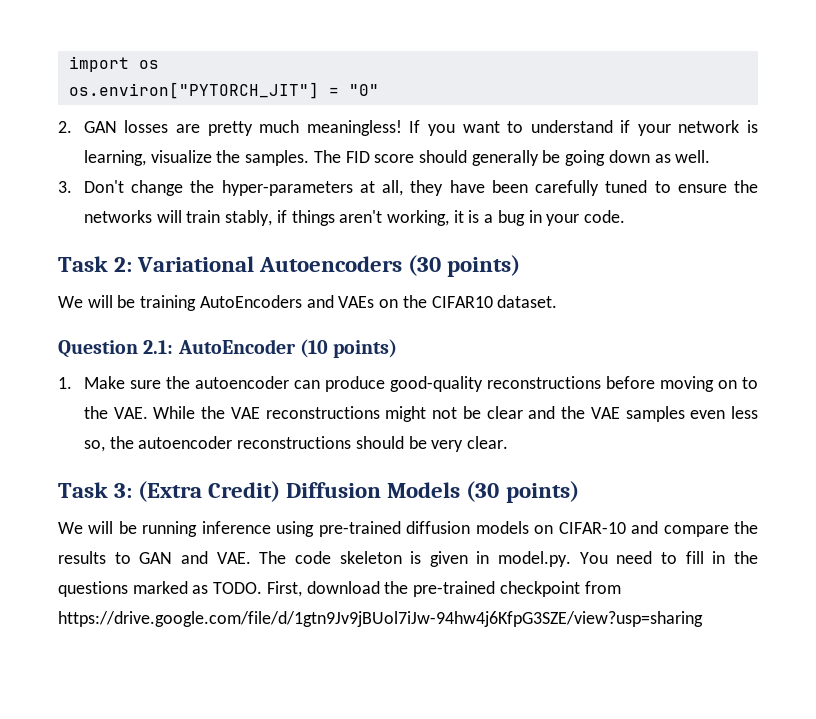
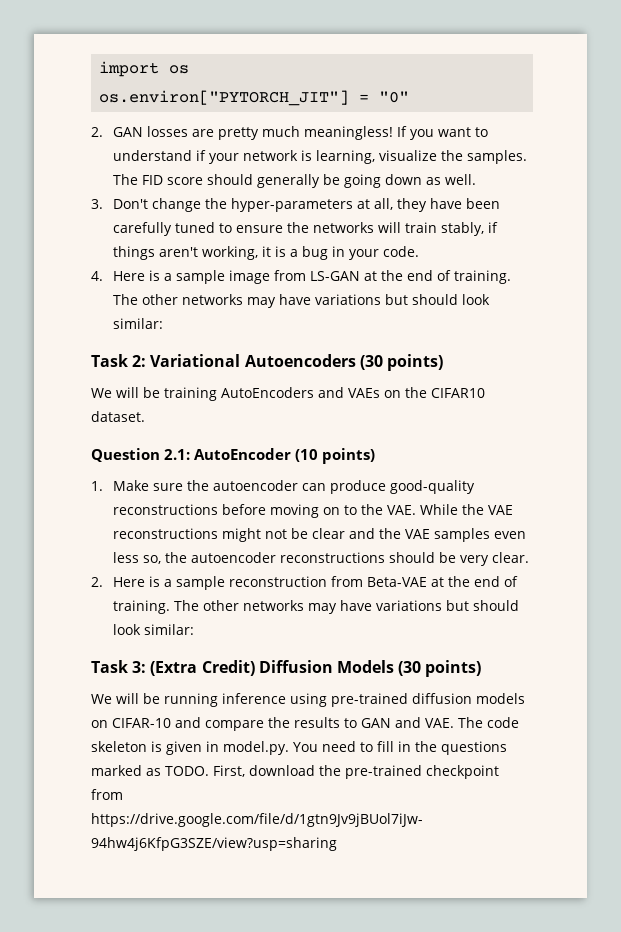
+ 4. Here is a sample image from LS-GAN at the end of training. The other networks may have variations but should look similar:
+ 2. Here is a sample reconstruction from Beta-VAE at the end of training. The other networks may have variations but should look similar:

